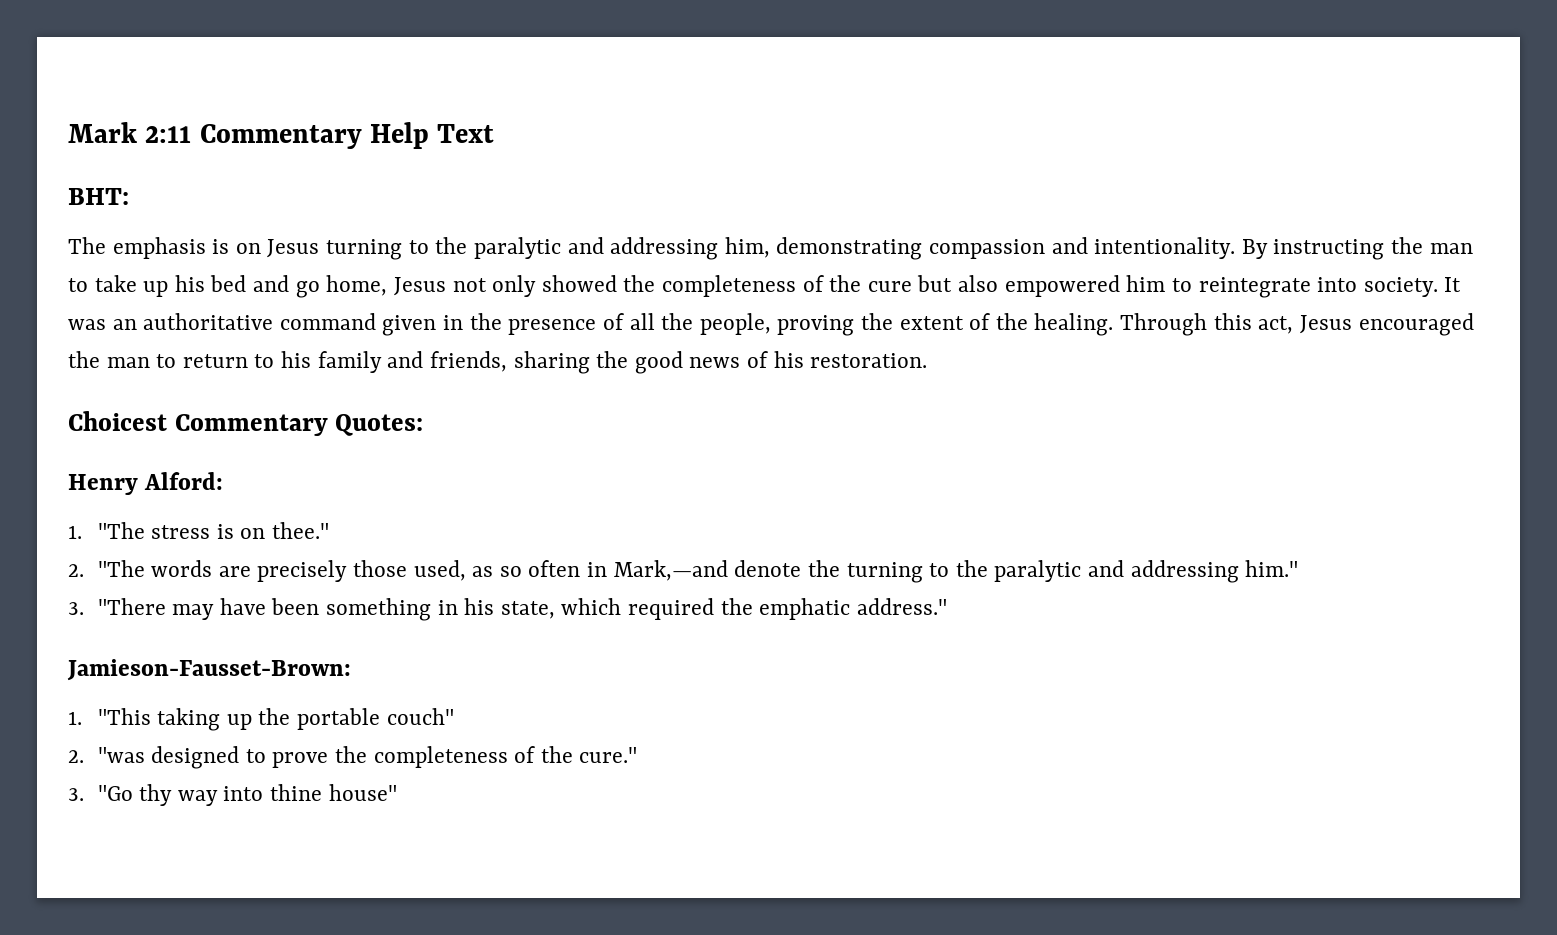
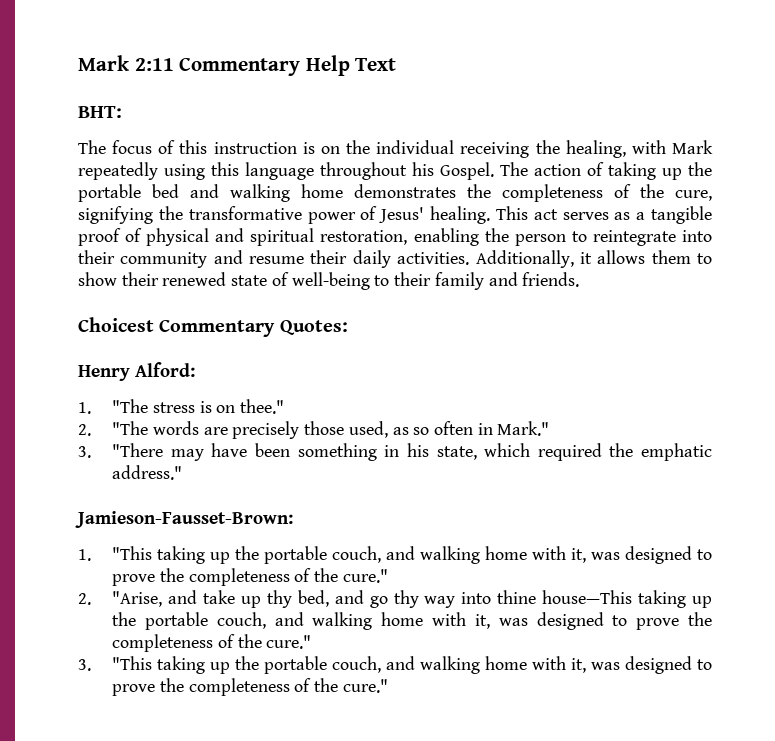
- The emphasis is on Jesus turning to the paralytic and addressing him, demonstrating compassion and intentionality. By instructing the man to take up his bed and go home, Jesus not only showed the completeness of the cure but also empowered him to reintegrate into society. It was an authoritative command given in the presence of all the people, proving the extent of the healing. Through this act, Jesus encouraged the man to return to his family and friends, sharing the good news of his restoration.
+ The focus of this instruction is on the individual receiving the healing, with Mark repeatedly using this language throughout his Gospel. The action of taking up the portable bed and walking home demonstrates the completeness of the cure, signifying the transformative power of Jesus' healing. This act serves as a tangible proof of physical and spiritual restoration, enabling the person to reintegrate into their community and resume their daily activities. Additionally, it allows them to show their renewed state of well-being to their family and friends.
- 2. "The words are precisely those used, as so often in Mark,—and denote the turning to the paralytic and addressing him."
+ 2. "The words are precisely those used, as so often in Mark."
- 1. "This taking up the portable couch"
- 2. "was designed to prove the completeness of the cure."
- 3. "Go thy way into thine house"
+ 1. "This taking up the portable couch, and walking home with it, was designed to prove the completeness of the cure."
+ 2. "Arise, and take up thy bed, and go thy way into thine house—This taking up the portable couch, and walking home with it, was designed to prove the completeness of the cure."
+ 3. "This taking up the portable couch, and walking home with it, was designed to prove the completeness of the cure."

